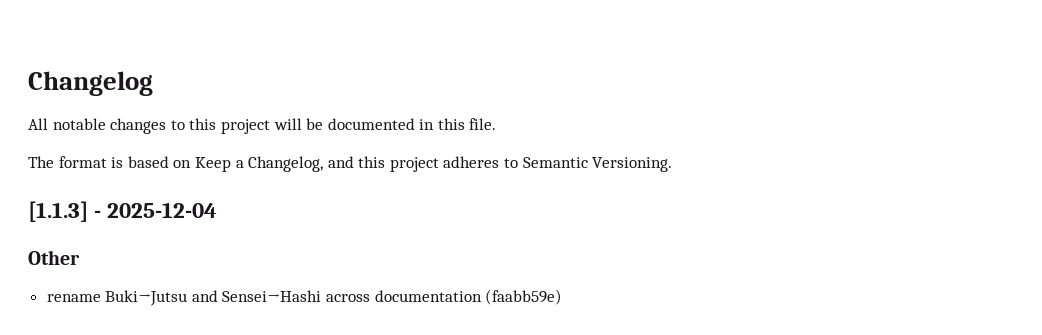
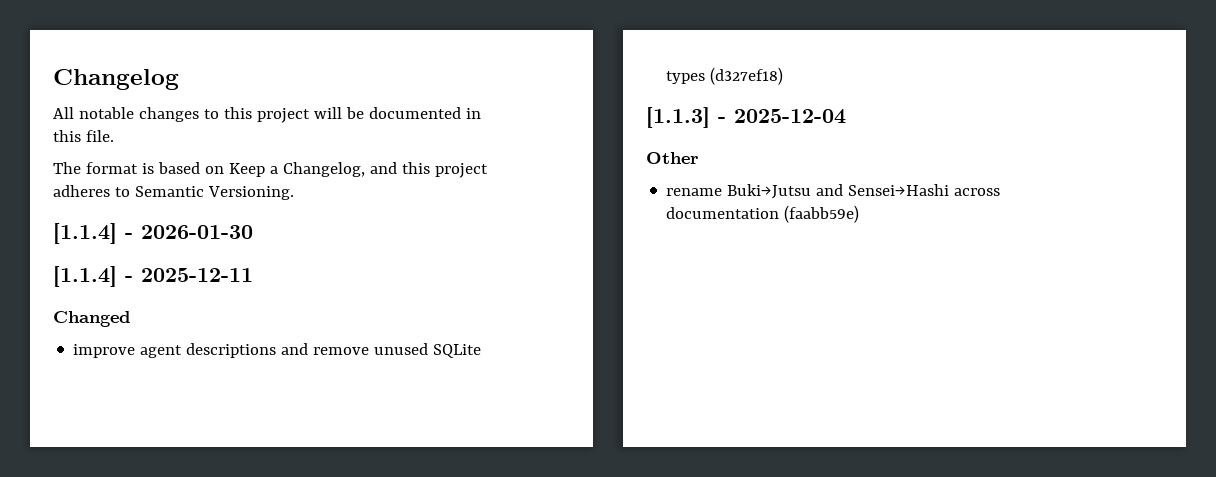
+ [1.1.4] - 2026-01-30
+ [1.1.4] - 2025-12-11
+ Changed
+ improve agent descriptions and remove unused SQLite types (d327ef18)

